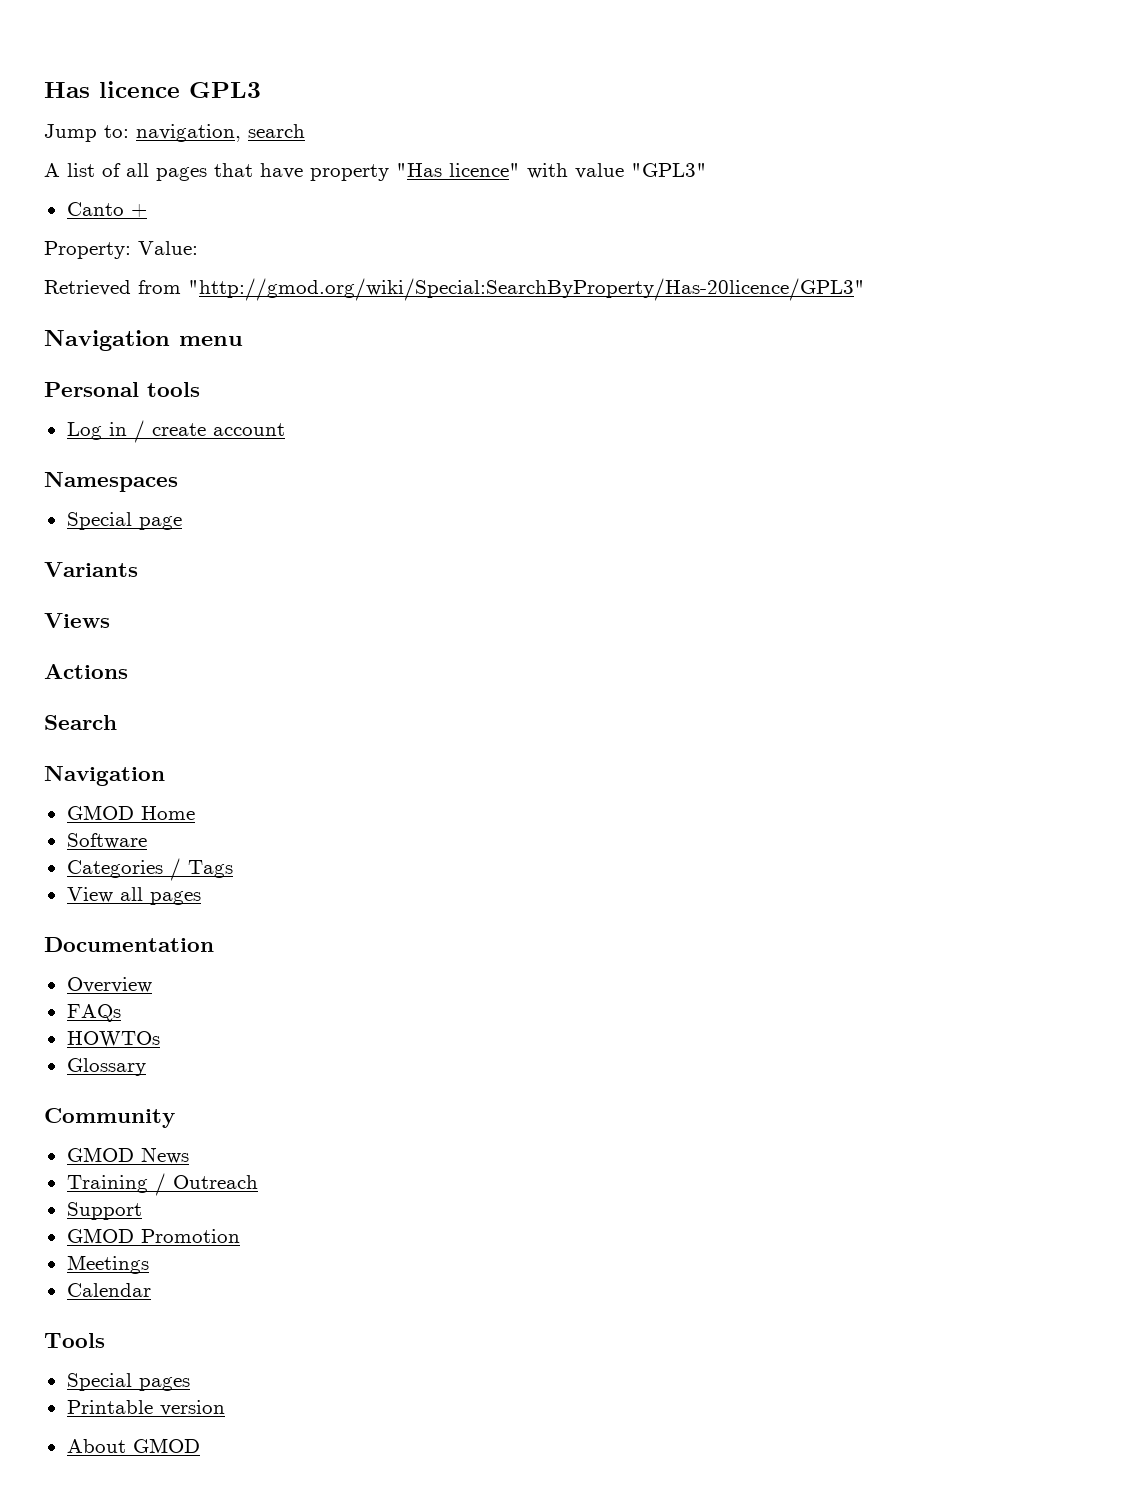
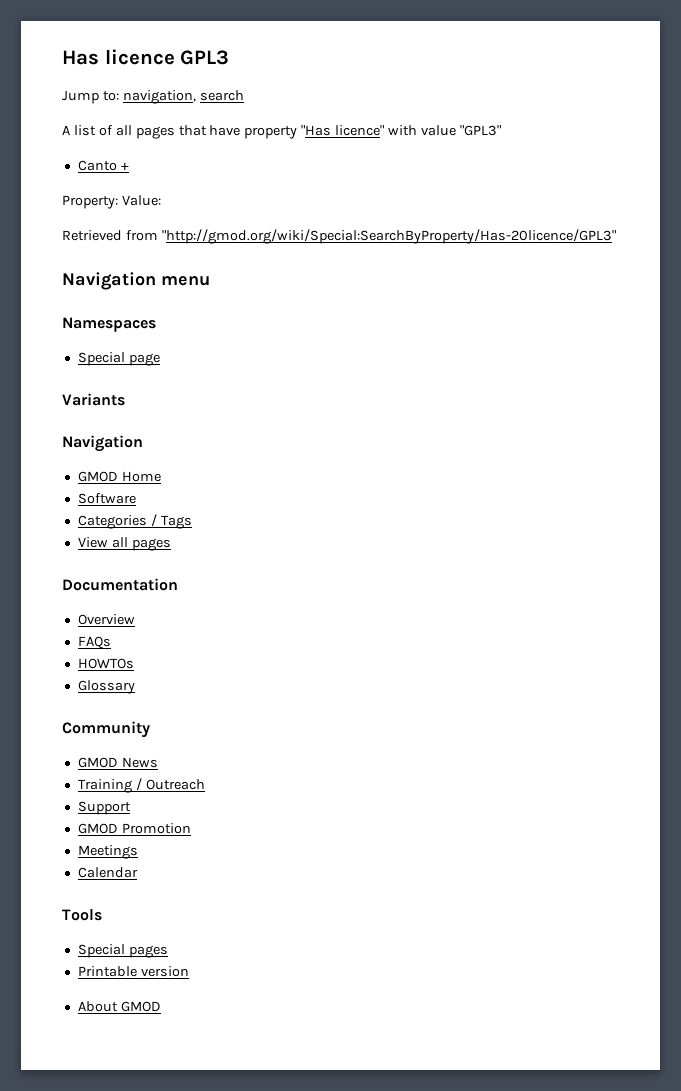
- Personal tools
- Log in / create account
- Views
- Actions
- Search

